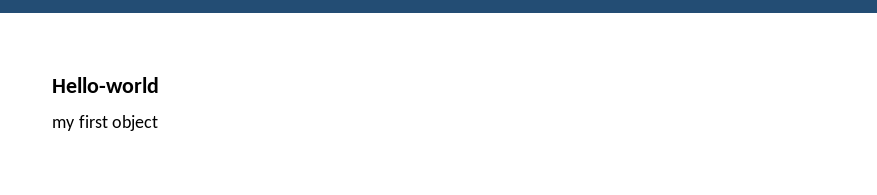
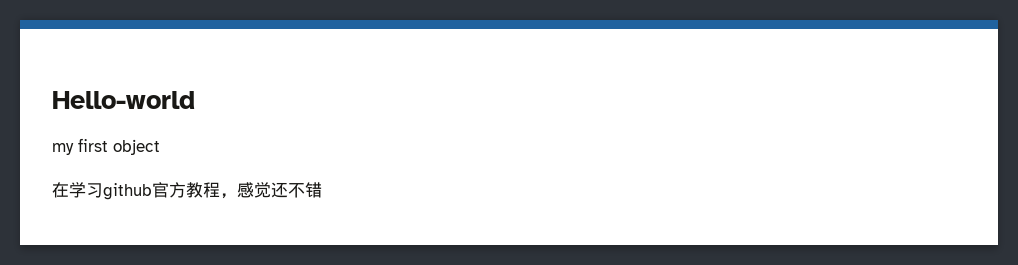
+ 在学习github官方教程，感觉还不错

